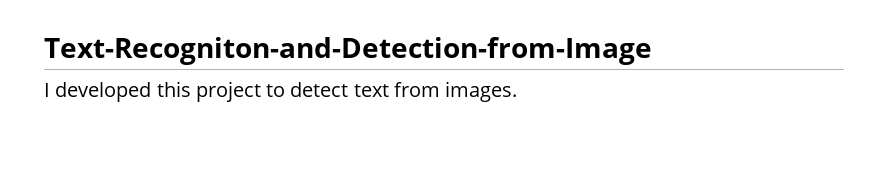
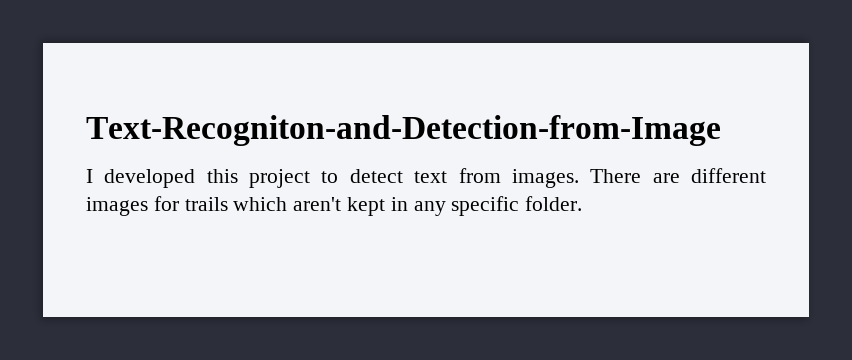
+ There are different images for trails which aren't kept in any specific folder.

